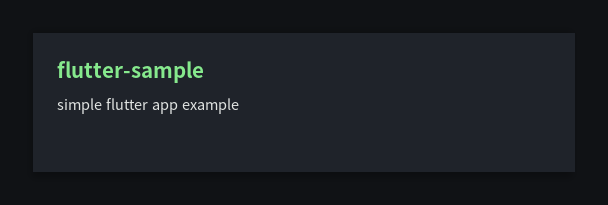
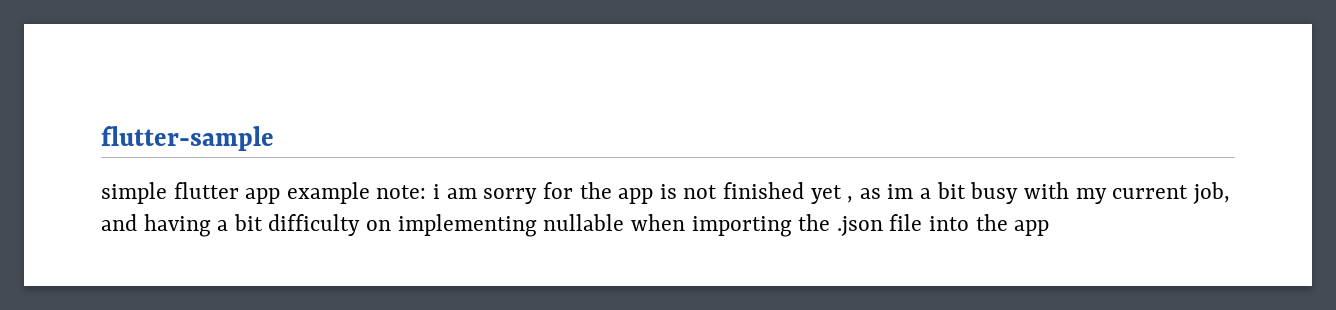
- simple flutter app example
+ simple flutter app example note: i am sorry for the app is not finished yet , as im a bit busy with my current job, and having a bit difficulty on implementing nullable when importing the .json file into the app

